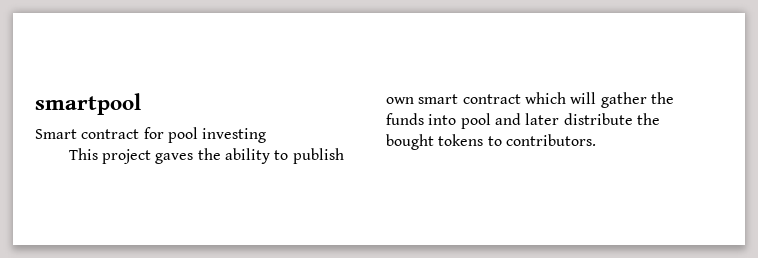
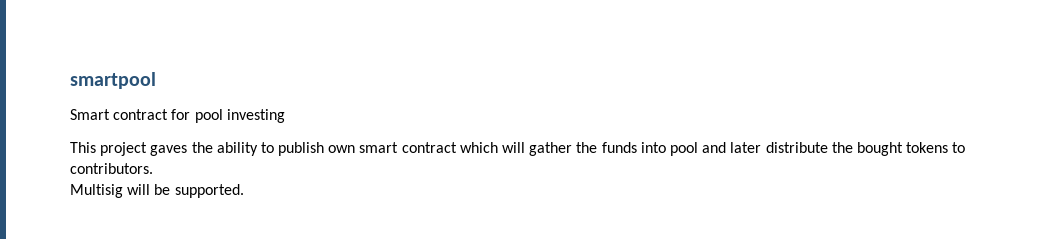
+ Multisig will be supported.

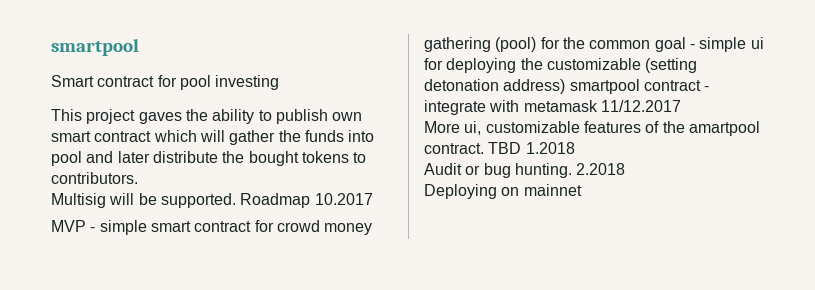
+ Roadmap 10.2017
+ MVP - simple smart contract for crowd money gathering (pool) for the common goal - simple ui for deploying the customizable (setting detonation address) smartpool contract - integrate with metamask 11/12.2017
+ More ui, customizable features of the amartpool contract. TBD 1.2018
+ Audit or bug hunting. 2.2018
+ Deploying on mainnet

